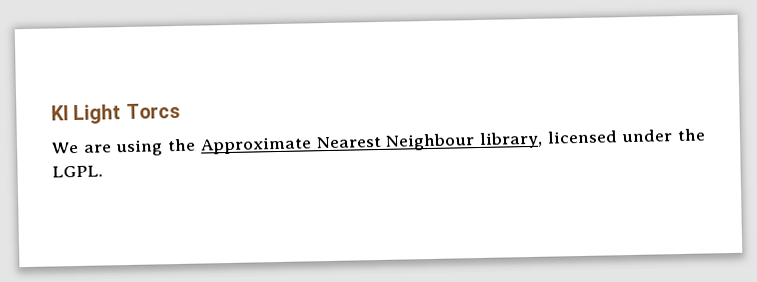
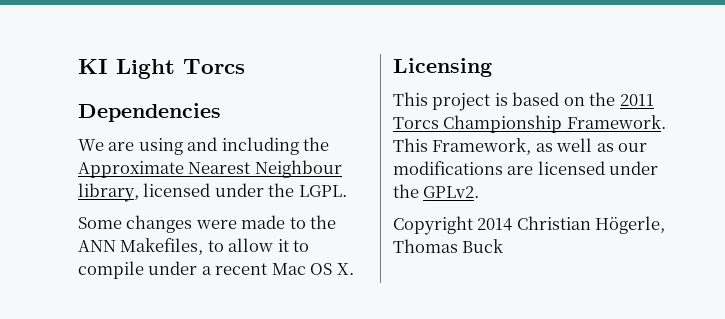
+ Dependencies
- We are using the Approximate Nearest Neighbour library, licensed under the LGPL.
+ We are using and including the Approximate Nearest Neighbour library, licensed under the LGPL.
+ Some changes were made to the ANN Makefiles, to allow it to compile under a recent Mac OS X.
+ Licensing
+ This project is based on the 2011 Torcs Championship Framework. This Framework, as well as our modifications are licensed under the GPLv2.
+ Copyright 2014 Christian Högerle, Thomas Buck

